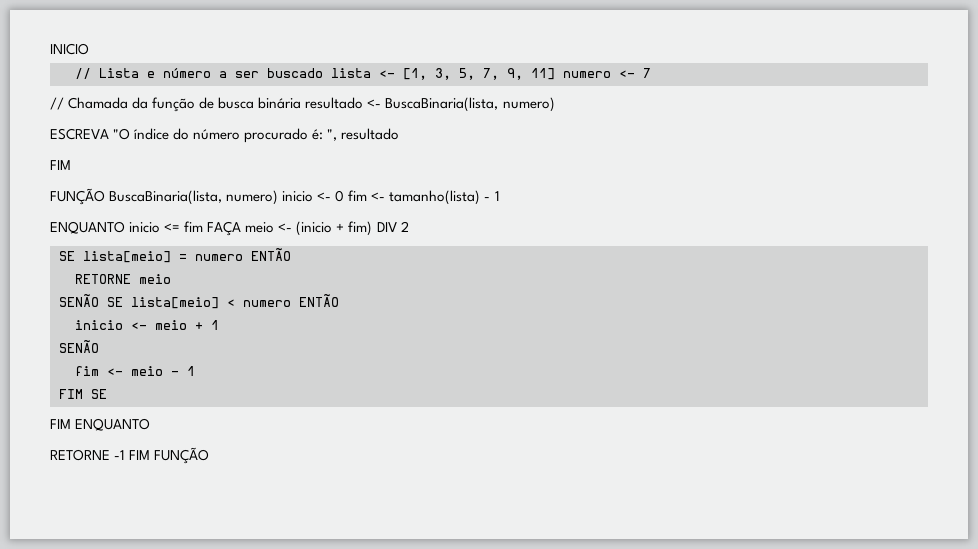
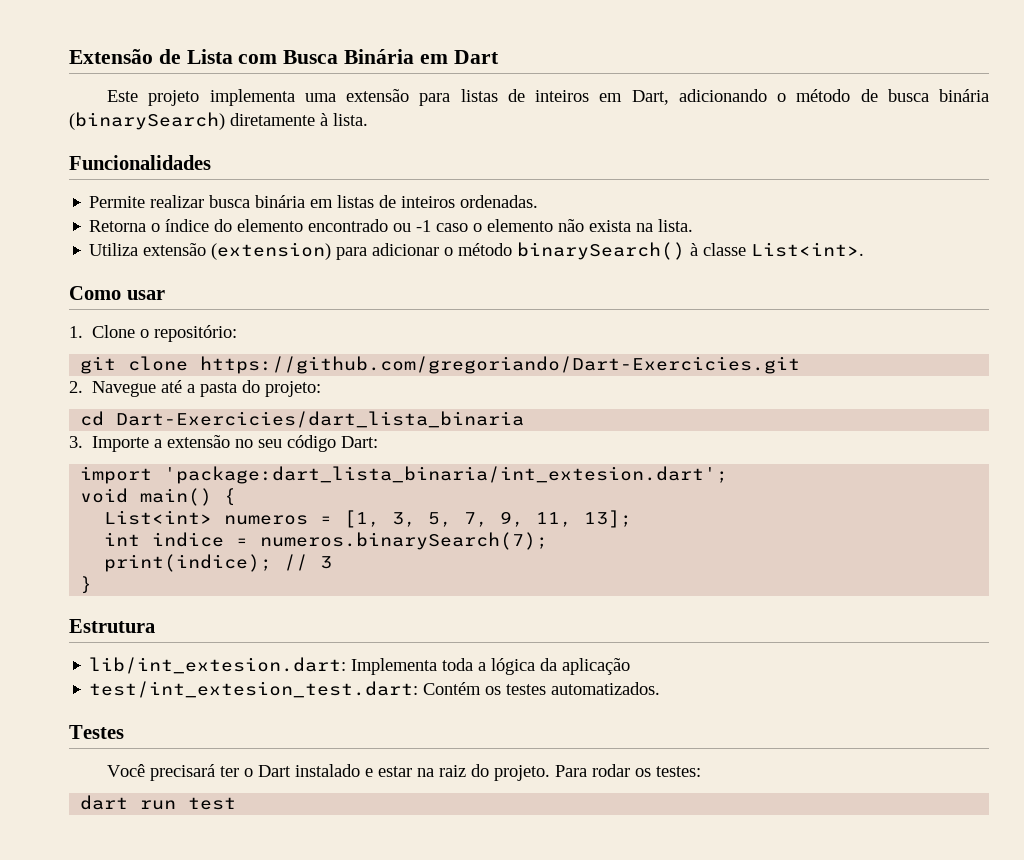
- INICIO
- // Lista e número a ser buscado lista <- [1, 3, 5, 7, 9, 11] numero <- 7
- // Chamada da função de busca binária resultado <- BuscaBinaria(lista, numero)
- ESCREVA "O índice do número procurado é: ", resultado
- FIM
- FUNÇÃO BuscaBinaria(lista, numero) inicio <- 0 fim <- tamanho(lista) - 1
- ENQUANTO inicio <= fim FAÇA meio <- (inicio + fim) DIV 2
- SE lista[meio] = numero ENTÃO
- RETORNE meio
- SENÃO SE lista[meio] < numero ENTÃO
- inicio <- meio + 1
- SENÃO
- fim <- meio - 1
- FIM SE
- FIM ENQUANTO
- RETORNE -1 FIM FUNÇÃO
+ Extensão de Lista com Busca Binária em Dart
+ Este projeto implementa uma extensão para listas de inteiros em Dart, adicionando o método de busca binária (binarySearch) diretamente à lista.
+ Funcionalidades
+ Permite realizar busca binária em listas de inteiros ordenadas.
+ Retorna o índice do elemento encontrado ou -1 caso o elemento não exista na lista.
+ Utiliza extensão (extension) para adicionar o método binarySearch() à classe List<int>.
+ Como usar
+ 1. Clone o repositório:
+ git clone https://github.com/gregoriando/Dart-Exercicies.git
+ 2. Navegue até a pasta do projeto:
+ cd Dart-Exercicies/dart_lista_binaria
+ 3. Importe a extensão no seu código Dart:
+ import 'package:dart_lista_binaria/int_extesion.dart';
+ void main() {
+ List<int> numeros = [1, 3, 5, 7, 9, 11, 13];
+ int indice = numeros.binarySearch(7);
+ print(indice); // 3
+ }
+ Estrutura
+ lib/int_extesion.dart: Implementa toda a lógica da aplicação
+ test/int_extesion_test.dart: Contém os testes automatizados.
+ Testes
+ Você precisará ter o Dart instalado e estar na raiz do projeto. Para rodar os testes:
+ dart run test

